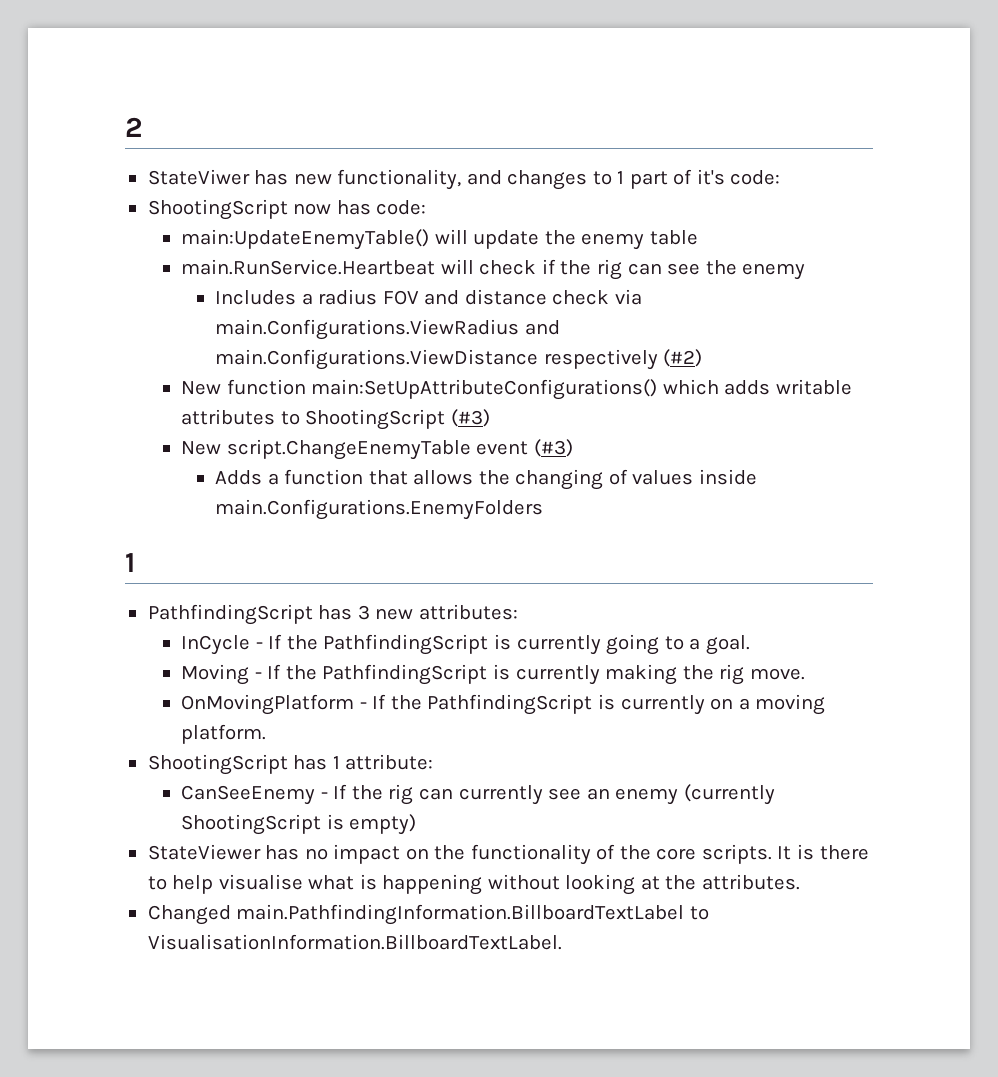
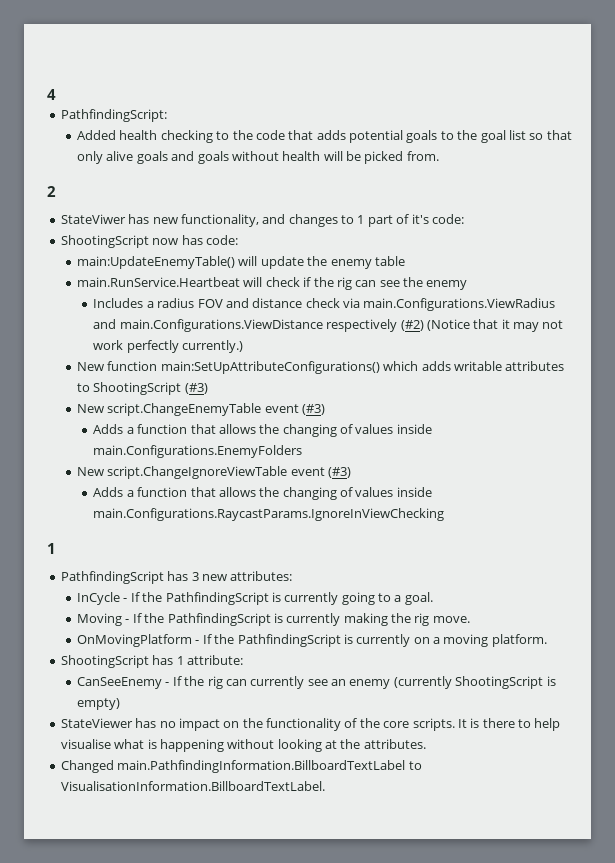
+ 4
+ PathfindingScript:
+ Added health checking to the code that adds potential goals to the goal list so that only alive goals and goals without health will be picked from.
- Includes a radius FOV and distance check via main.Configurations.ViewRadius and main.Configurations.ViewDistance respectively (#2)
+ Includes a radius FOV and distance check via main.Configurations.ViewRadius and main.Configurations.ViewDistance respectively (#2) (Notice that it may not work perfectly currently.)
+ New script.ChangeIgnoreViewTable event (#3)
+ Adds a function that allows the changing of values inside main.Configurations.RaycastParams.IgnoreInViewChecking

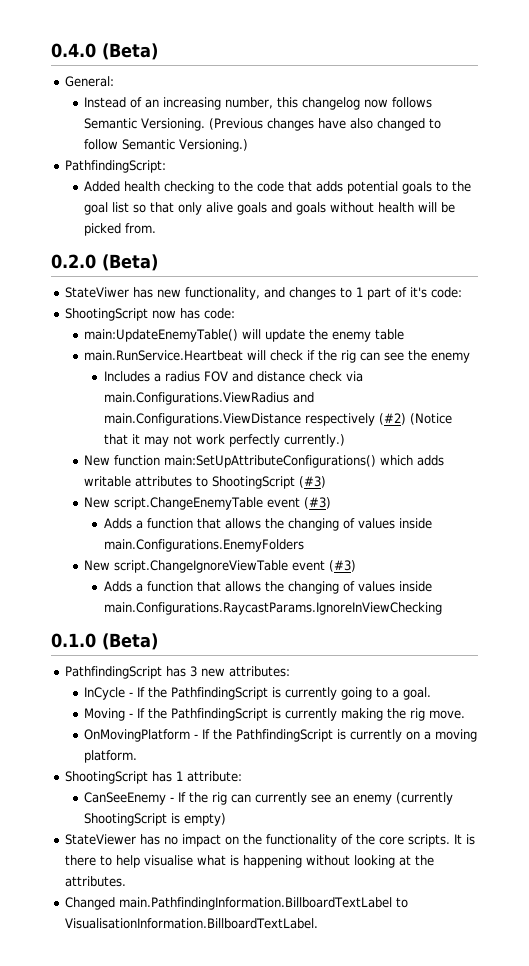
- 4
+ 0.4.0 (Beta)
+ General:
+ Instead of an increasing number, this changelog now follows Semantic Versioning. (Previous changes have also changed to follow Semantic Versioning.)
- 2
+ 0.2.0 (Beta)
  Adds a function that allows the changing of values inside main.Configurations.RaycastParams.IgnoreInViewChecking
- 1
+ 0.1.0 (Beta)

